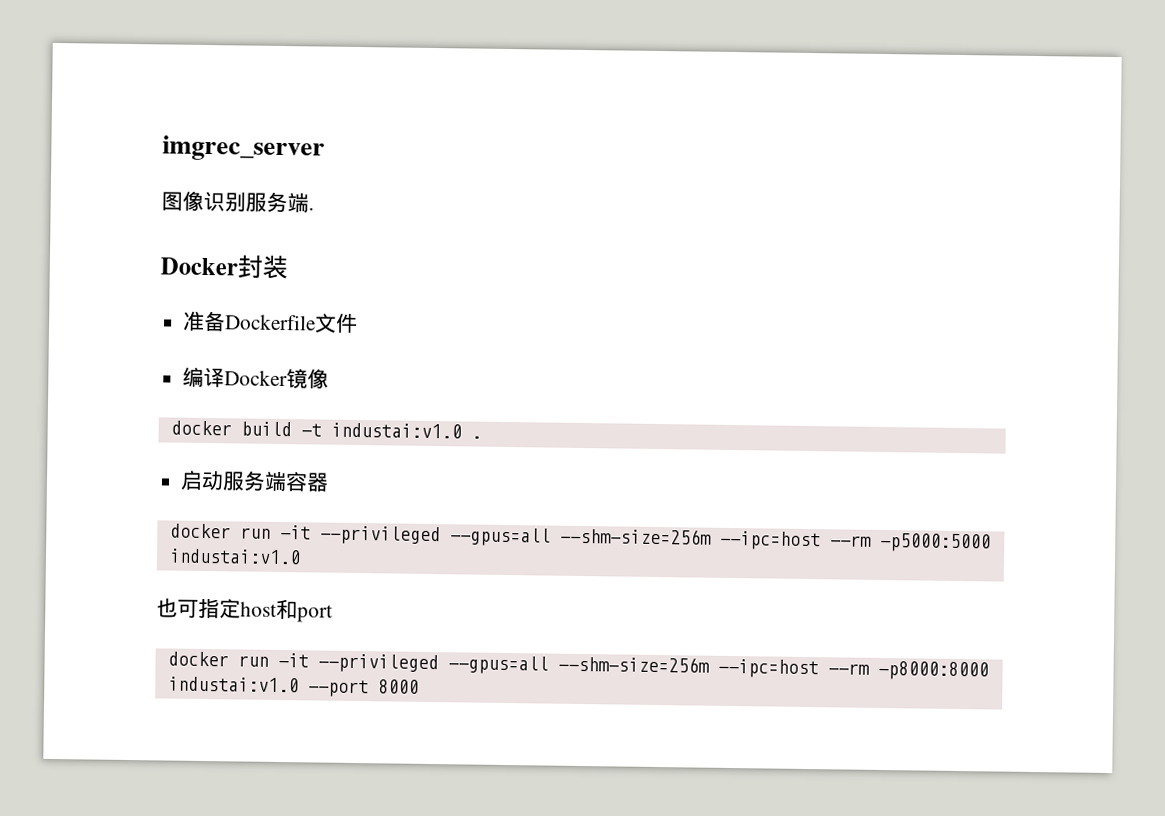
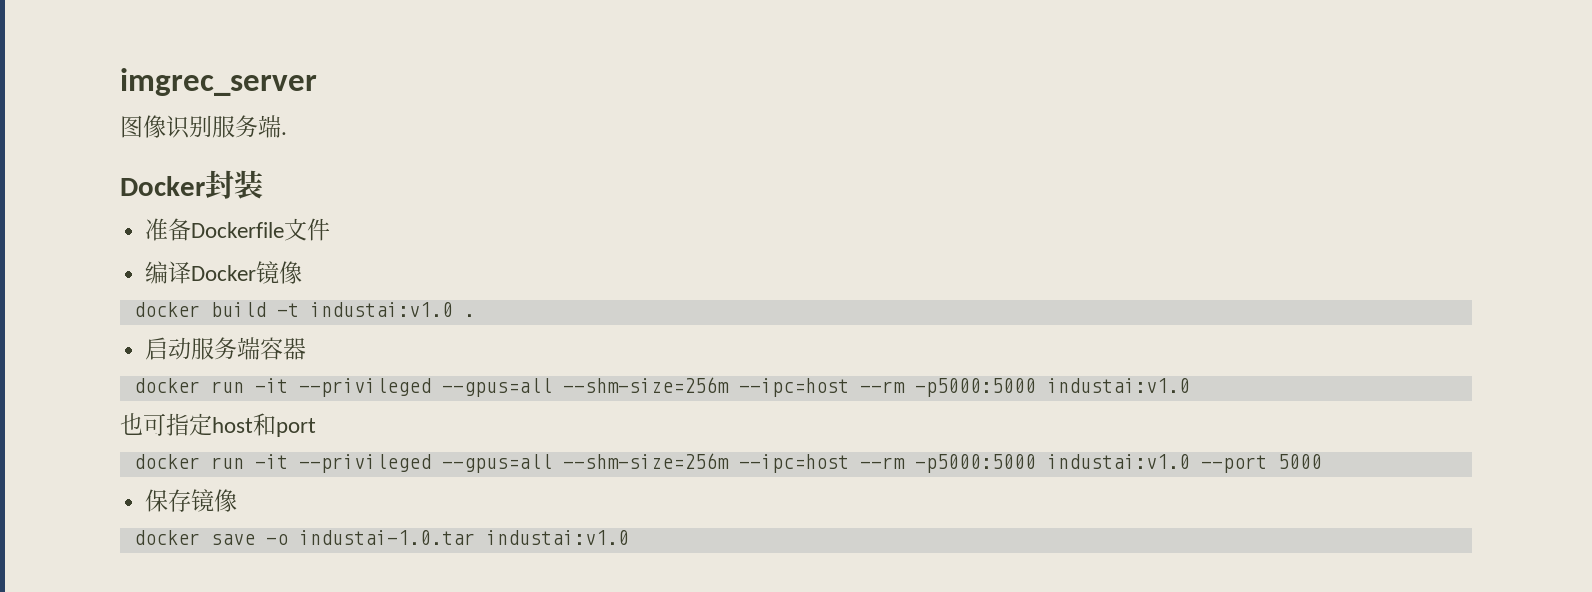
- docker run -it --privileged --gpus=all --shm-size=256m --ipc=host --rm -p8000:8000 industai:v1.0 --port 8000
+ docker run -it --privileged --gpus=all --shm-size=256m --ipc=host --rm -p5000:5000 industai:v1.0 --port 5000
+ 保存镜像
+ docker save -o industai-1.0.tar industai:v1.0

